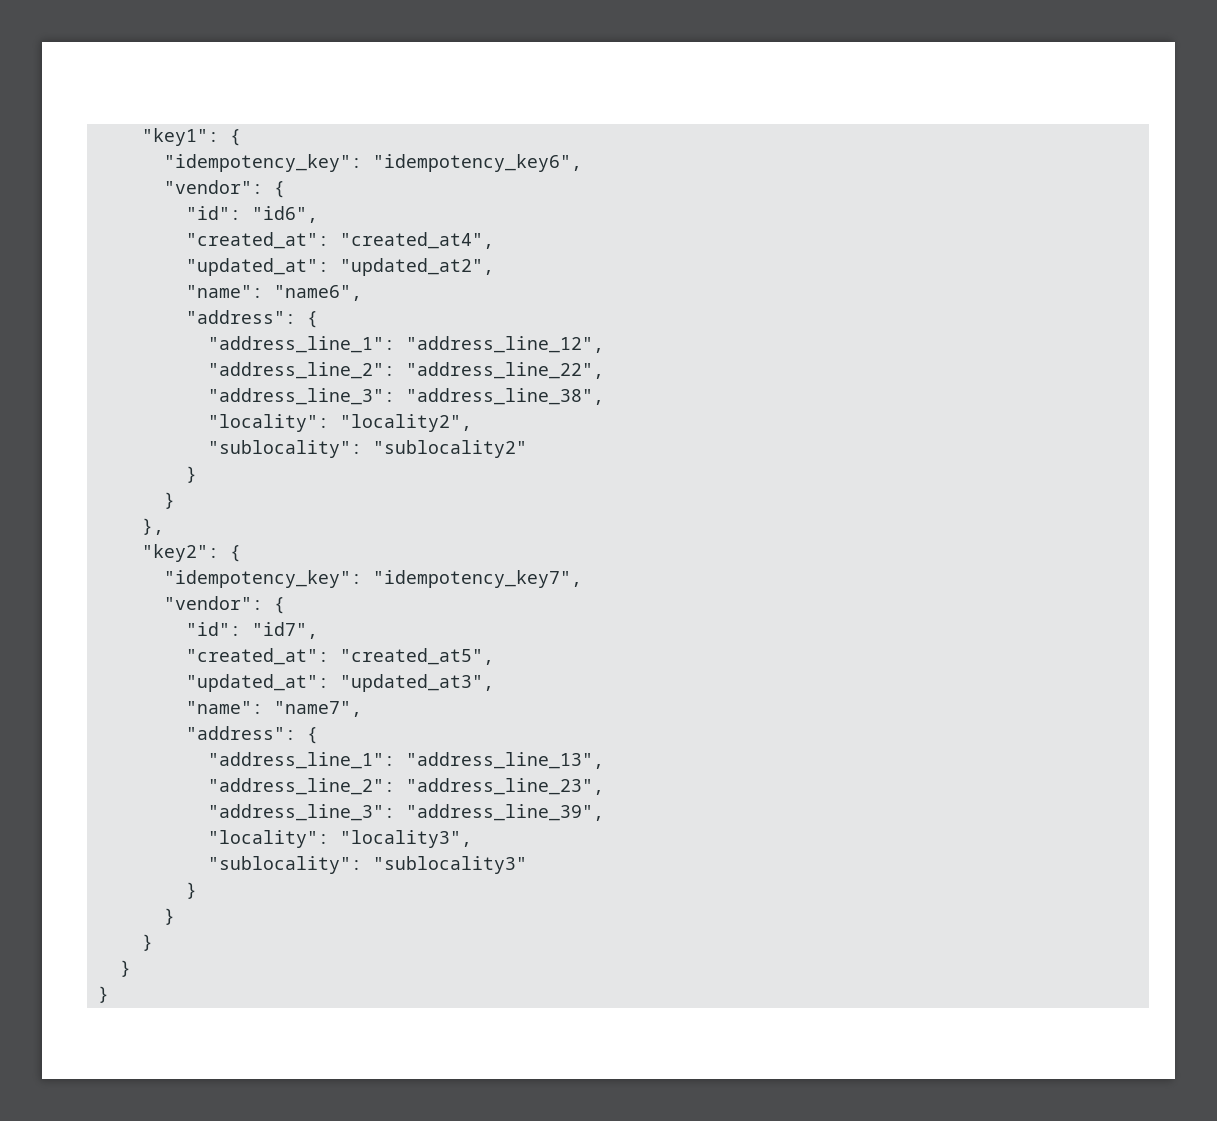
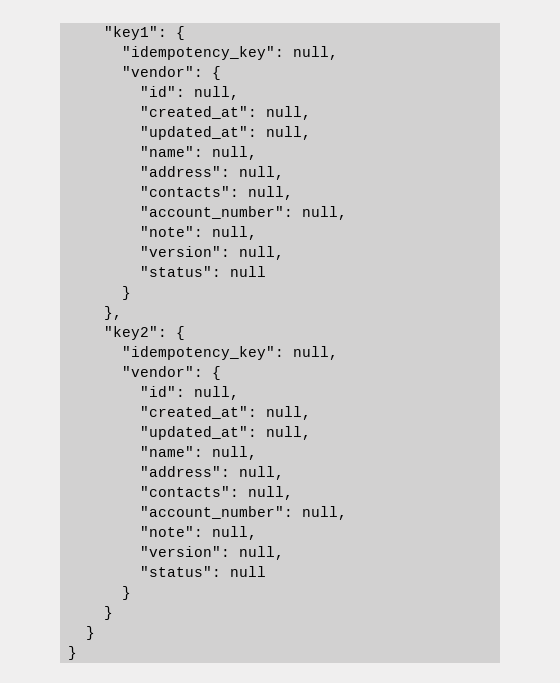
  "key1": {
- "idempotency_key": "idempotency_key6",
+ "idempotency_key": null,
  "vendor": {
- "id": "id6",
- "created_at": "created_at4",
- "updated_at": "updated_at2",
- "name": "name6",
- "address": {
- "address_line_1": "address_line_12",
- "address_line_2": "address_line_22",
- "address_line_3": "address_line_38",
- "locality": "locality2",
- "sublocality": "sublocality2"
- }
+ "id": null,
+ "created_at": null,
+ "updated_at": null,
+ "name": null,
+ "address": null,
+ "contacts": null,
+ "account_number": null,
+ "note": null,
+ "version": null,
+ "status": null
  "key2": {
- "idempotency_key": "idempotency_key7",
+ "idempotency_key": null,
  "vendor": {
- "id": "id7",
- "created_at": "created_at5",
- "updated_at": "updated_at3",
- "name": "name7",
- "address": {
- "address_line_1": "address_line_13",
- "address_line_2": "address_line_23",
- "address_line_3": "address_line_39",
- "locality": "locality3",
- "sublocality": "sublocality3"
- }
+ "id": null,
+ "created_at": null,
+ "updated_at": null,
+ "name": null,
+ "address": null,
+ "contacts": null,
+ "account_number": null,
+ "note": null,
+ "version": null,
+ "status": null

